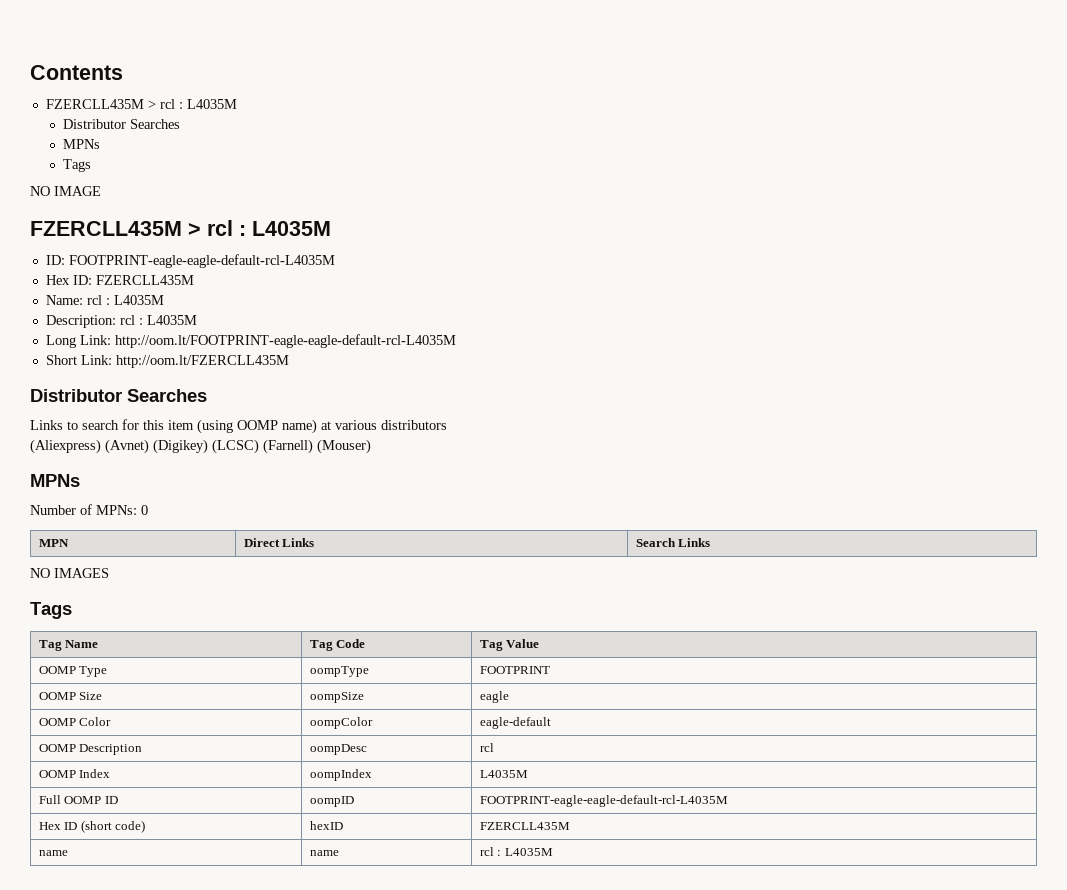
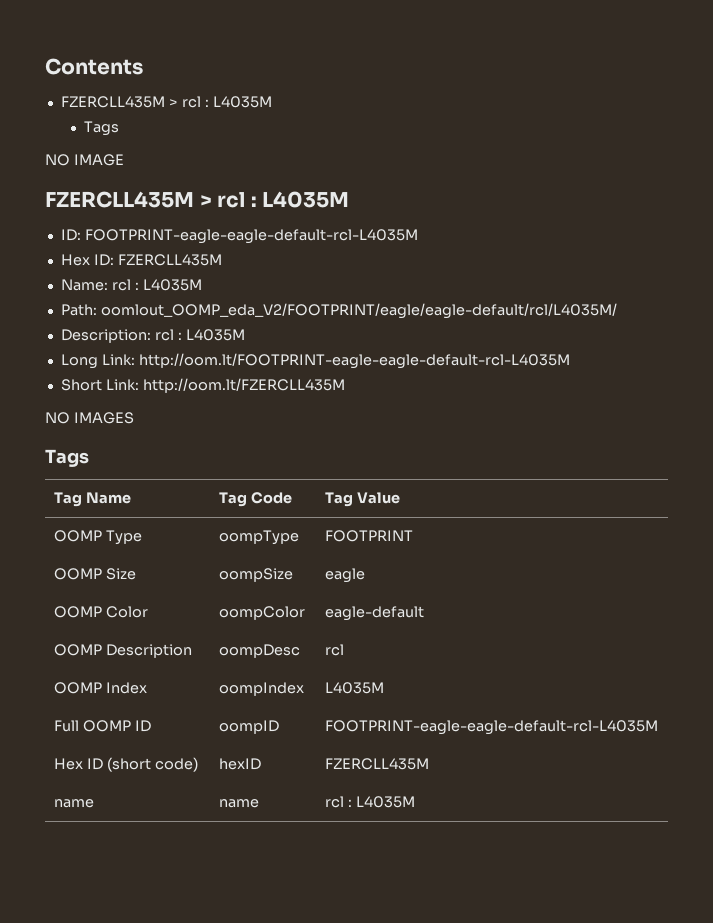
  Contents
  FZERCLL435M > rcl : L4035M
- Distributor Searches
- MPNs
+ Path: oomlout_OOMP_eda_V2/FOOTPRINT/eagle/eagle-default/rcl/L4035M/
  Short Link: http://oom.lt/FZERCLL435M
- Distributor Searches
- Links to search for this item (using OOMP name) at various distributors
- (Aliexpress) (Avnet) (Digikey) (LCSC) (Farnell) (Mouser)
- MPNs
- Number of MPNs: 0
- MPN | Direct Links | Search Links

